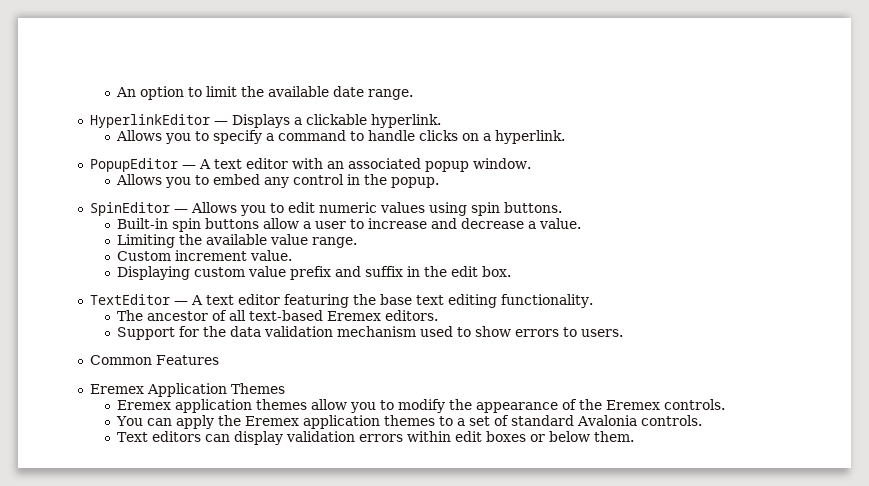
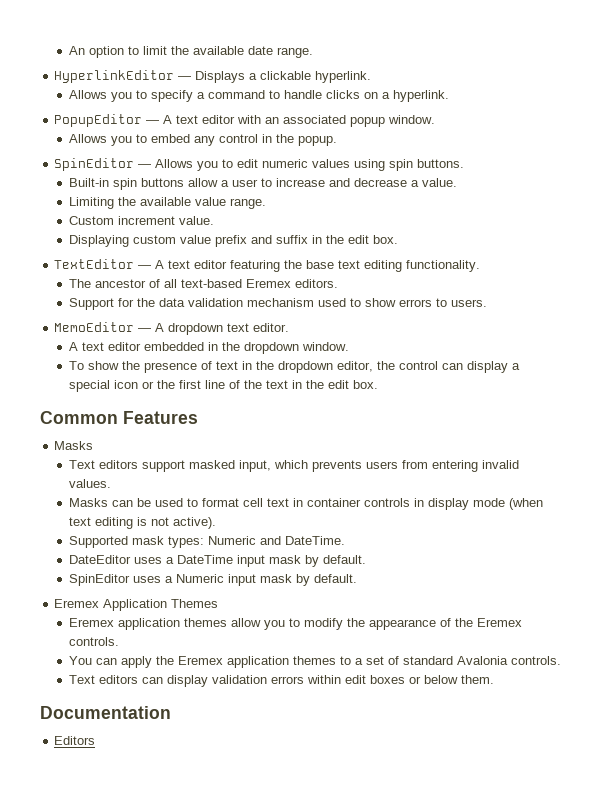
+ MemoEditor — A dropdown text editor.
+ A text editor embedded in the dropdown window.
+ To show the presence of text in the dropdown editor, the control can display a special icon or the first line of the text in the edit box.
  Common Features
+ Masks
+ Text editors support masked input, which prevents users from entering invalid values.
+ Masks can be used to format cell text in container controls in display mode (when text editing is not active).
+ Supported mask types: Numeric and DateTime.
+ DateEditor uses a DateTime input mask by default.
+ SpinEditor uses a Numeric input mask by default.
+ Documentation
+ Editors

